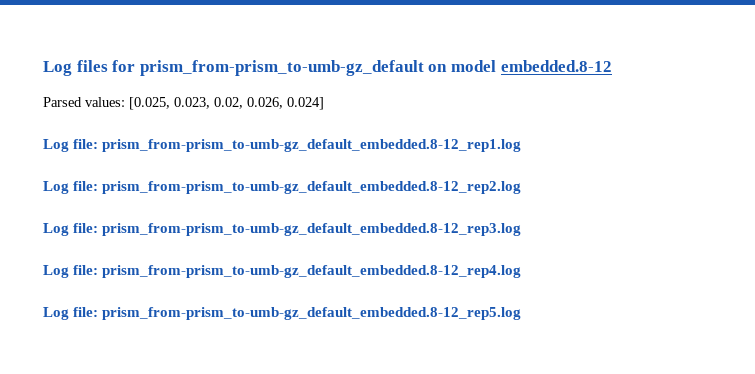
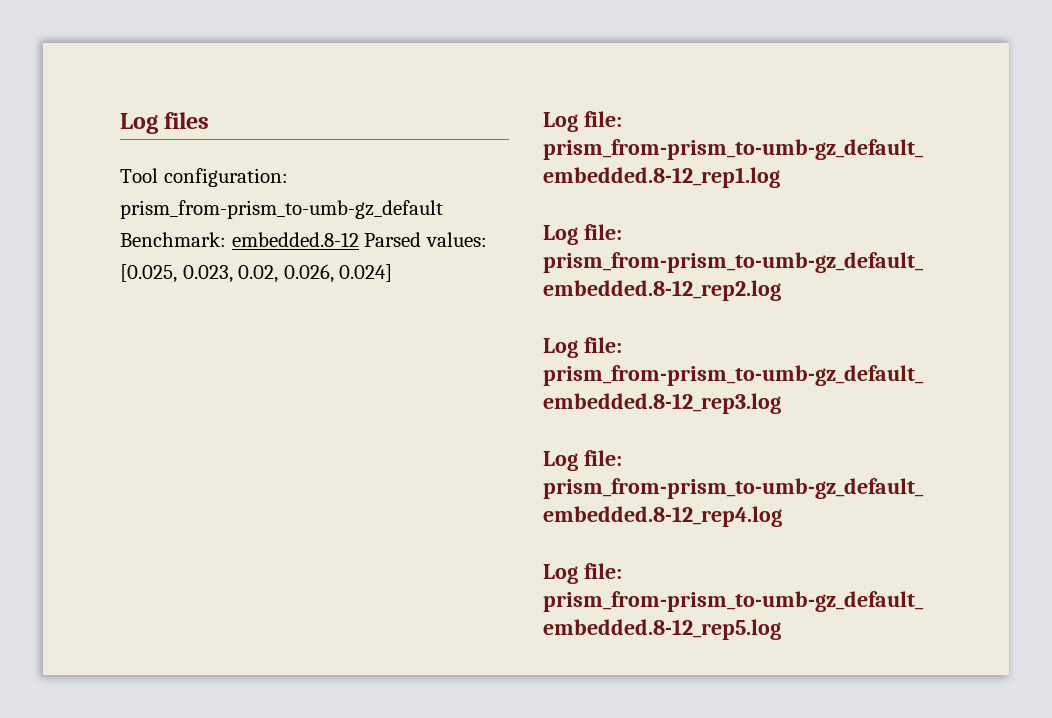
- Log files for prism_from-prism_to-umb-gz_default on model embedded.8-12
- Parsed values: [0.025, 0.023, 0.02, 0.026, 0.024]
+ Log files
+ Tool configuration: prism_from-prism_to-umb-gz_default Benchmark: embedded.8-12 Parsed values: [0.025, 0.023, 0.02, 0.026, 0.024]

